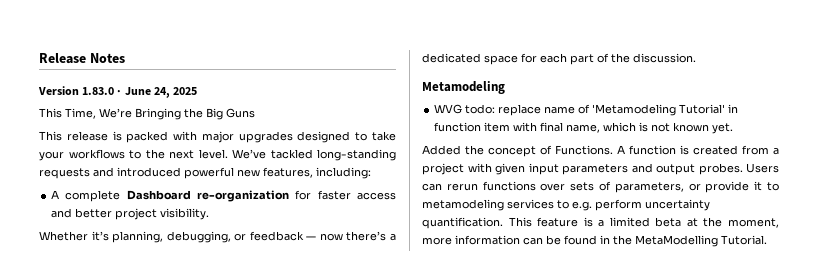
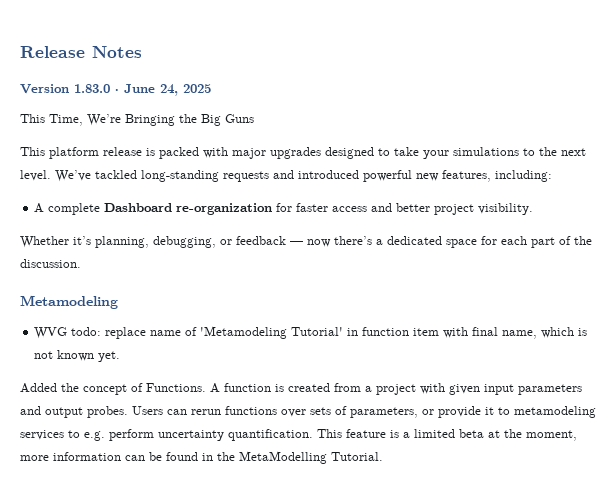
- This release is packed with major upgrades designed to take your workflows to the next level.
+ This platform release is packed with major upgrades designed to take your simulations to the next level.

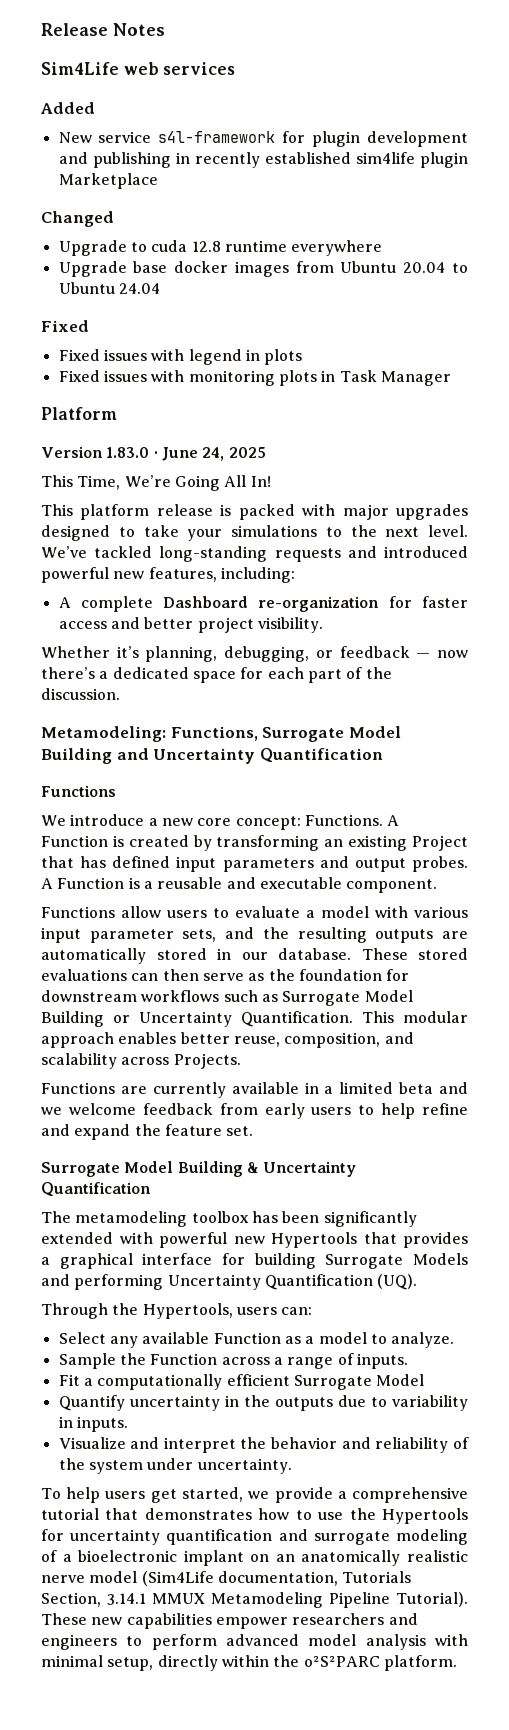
+ Sim4Life web services
+ Added
+ New service s4l-framework for plugin development and publishing in recently established sim4life plugin Marketplace
+ Changed
+ Upgrade to cuda 12.8 runtime everywhere
+ Upgrade base docker images from Ubuntu 20.04 to Ubuntu 24.04
+ Fixed
+ Fixed issues with legend in plots
+ Fixed issues with monitoring plots in Task Manager
+ Platform
- This Time, We’re Bringing the Big Guns
+ This Time, We’re Going All In!
- Metamodeling
- WVG todo: replace name of 'Metamodeling Tutorial' in function item with final name, which is not known yet.
- Added the concept of Functions.
+ Metamodeling: Functions, Surrogate Model Building and Uncertainty Quantification
+ Functions
+ We introduce a new core concept: Functions.
- A function is created from a project with given input parameters and output probes.
+ A Function is created by transforming an existing Project that has defined input parameters and output probes.
- Users can rerun functions over sets of parameters, or provide it to metamodeling services to e.g. perform uncertainty quantification. This feature is a limited beta at the moment, more information can be found in the MetaModelling Tutorial.
+ A Function is a reusable and executable component.
+ Functions allow users to evaluate a model with various input parameter sets, and the resulting outputs are automatically stored in our database. These stored evaluations can then serve as the foundation for downstream workflows such as Surrogate Model Building or Uncertainty Quantification. This modular approach enables better reuse, composition, and scalability across Projects.
+ Functions are currently available in a limited beta and we welcome feedback from early users to help refine and expand the feature set.
+ Surrogate Model Building & Uncertainty Quantification
+ The metamodeling toolbox has been significantly extended with powerful new Hypertools that provides a graphical interface for building Surrogate Models and performing Uncertainty Quantification (UQ).
+ Through the Hypertools, users can:
+ Select any available Function as a model to analyze.
+ Sample the Function across a range of inputs.
+ Fit a computationally efficient Surrogate Model
+ Quantify uncertainty in the outputs due to variability in inputs.
+ Visualize and interpret the behavior and reliability of the system under uncertainty.
+ To help users get started, we provide a comprehensive tutorial that demonstrates how to use the Hypertools for uncertainty quantification and surrogate modeling of a bioelectronic implant on an anatomically realistic nerve model (Sim4Life documentation, Tutorials Section, 3.14.1 MMUX Metamodeling Pipeline Tutorial). These new capabilities empower researchers and engineers to perform advanced model analysis with minimal setup, directly within the o²S²PARC platform.

